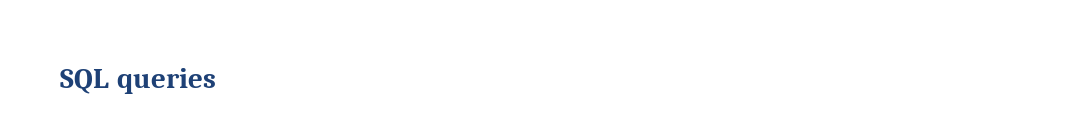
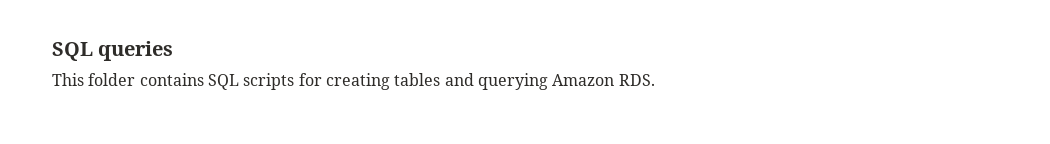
+ This folder contains SQL scripts for creating tables and querying Amazon RDS.

